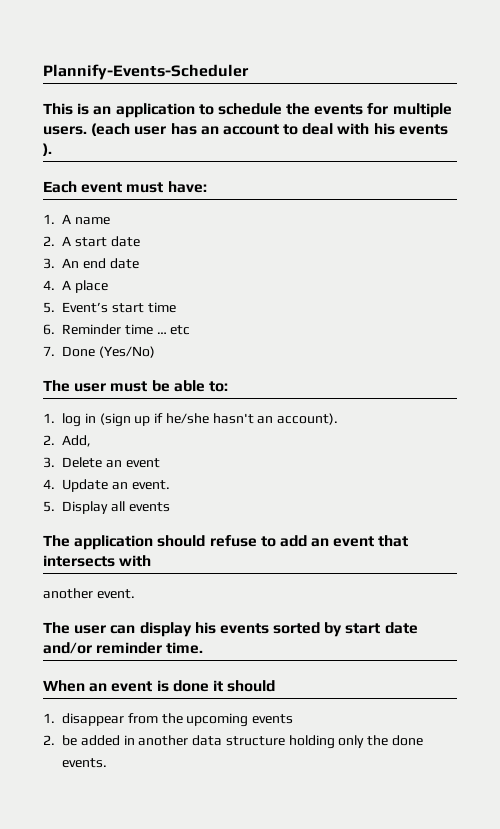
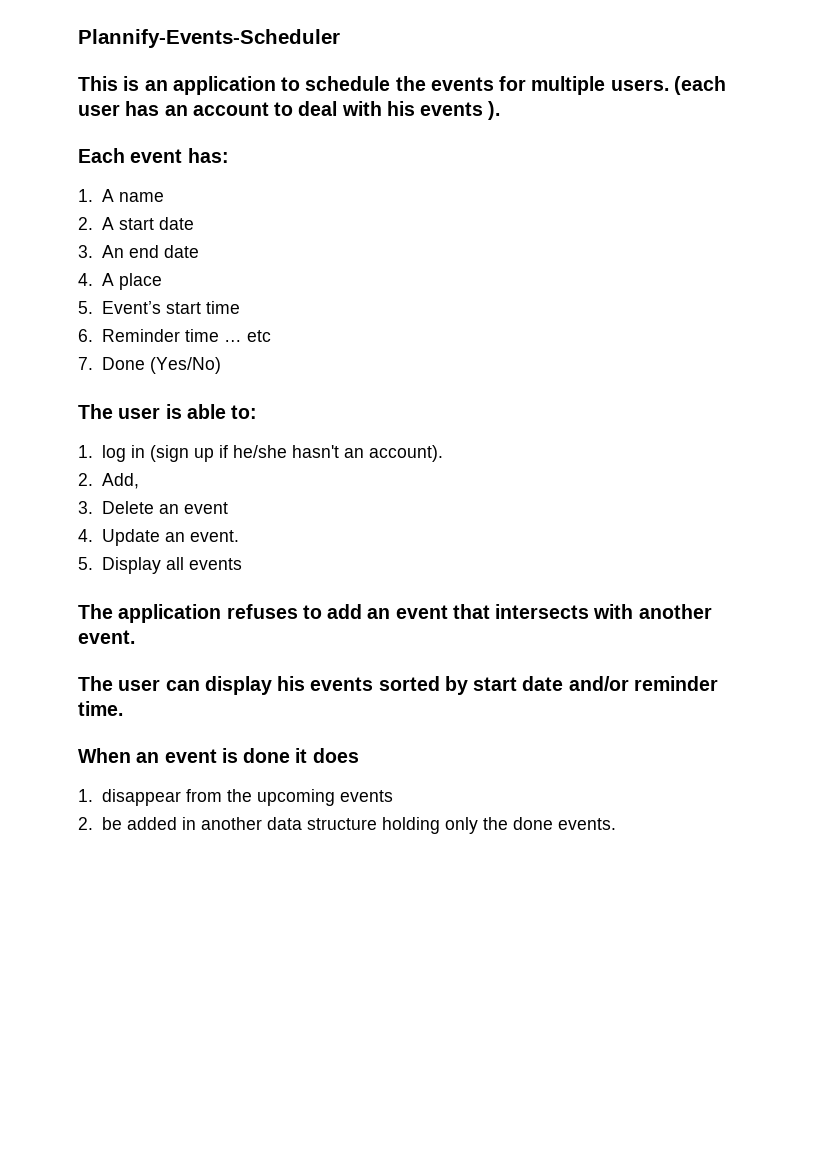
- Each event must have:
+ Each event has:
- The user must be able to:
+ The user is able to:
- The application should refuse to add an event that intersects with
- another event.
+ The application refuses to add an event that intersects with another event.
- When an event is done it should
+ When an event is done it does

